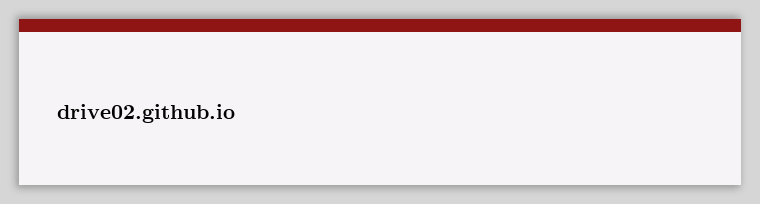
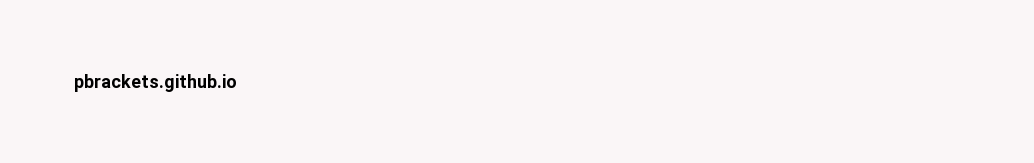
- drive02.github.io
+ pbrackets.github.io

